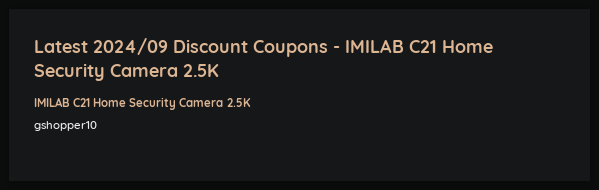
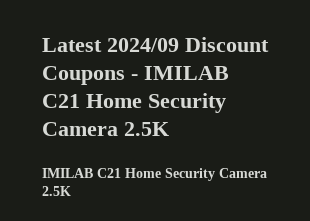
- gshopper10

